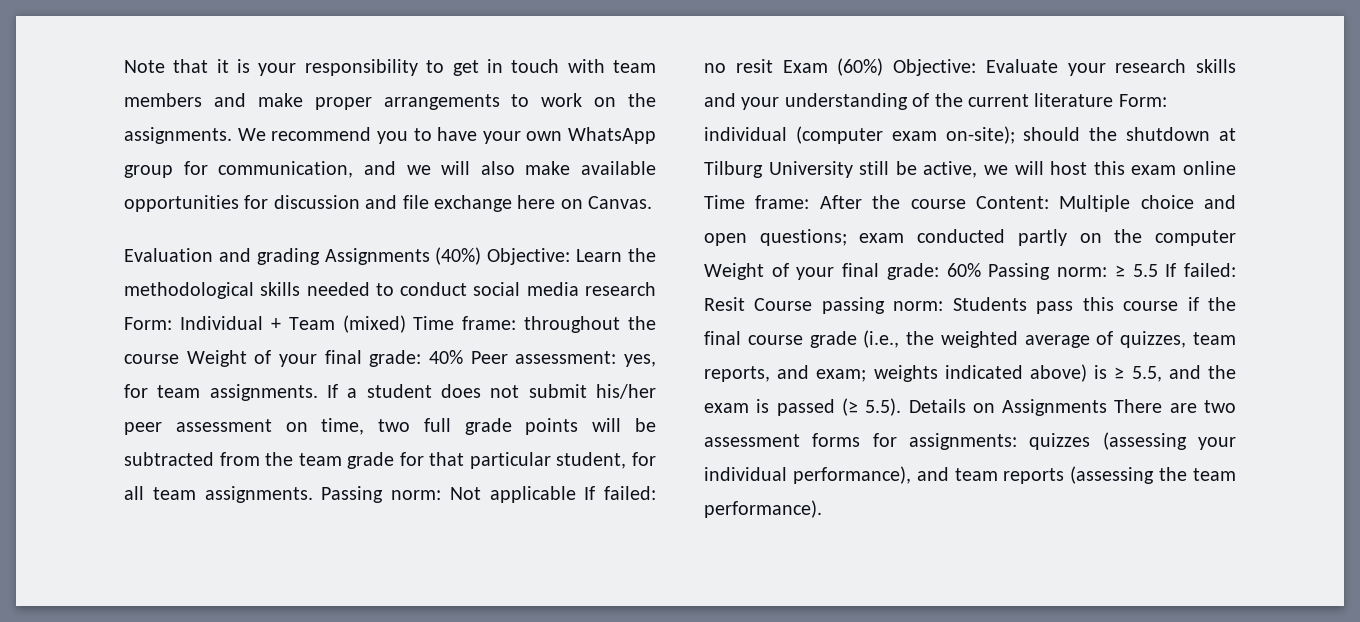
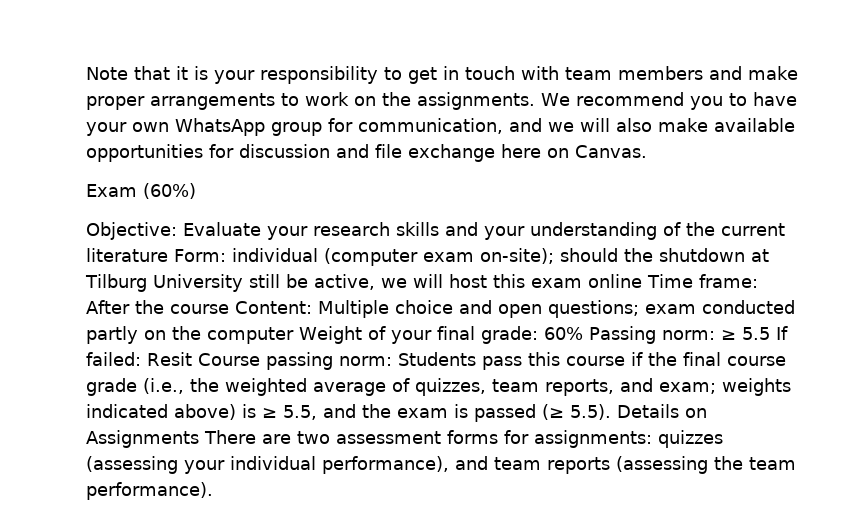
- Evaluation and grading Assignments (40%) Objective: Learn the methodological skills needed to conduct social media research Form: Individual + Team (mixed) Time frame: throughout the course Weight of your final grade: 40% Peer assessment: yes, for team assignments. If a student does not submit his/her peer assessment on time, two full grade points will be subtracted from the team grade for that particular student, for all team assignments. Passing norm: Not applicable If failed: no resit Exam (60%) Objective:
+ Exam (60%)
+ Objective:

